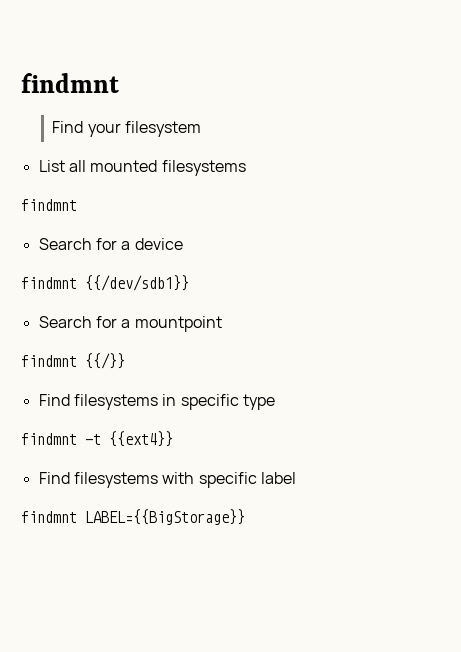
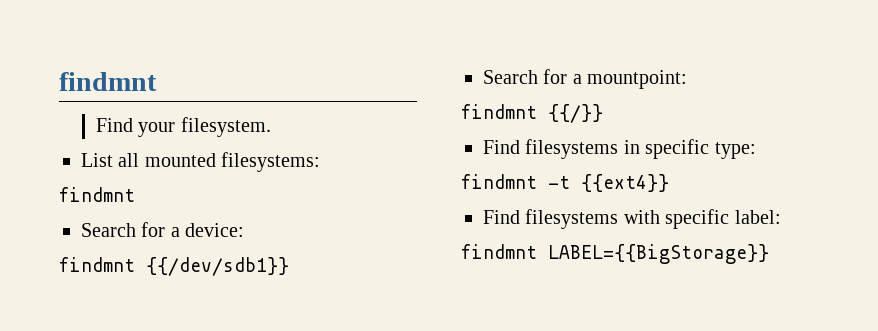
- Find your filesystem
+ Find your filesystem.
- List all mounted filesystems
+ List all mounted filesystems:
- Search for a device
+ Search for a device:
- Search for a mountpoint
+ Search for a mountpoint:
- Find filesystems in specific type
+ Find filesystems in specific type:
- Find filesystems with specific label
+ Find filesystems with specific label:

